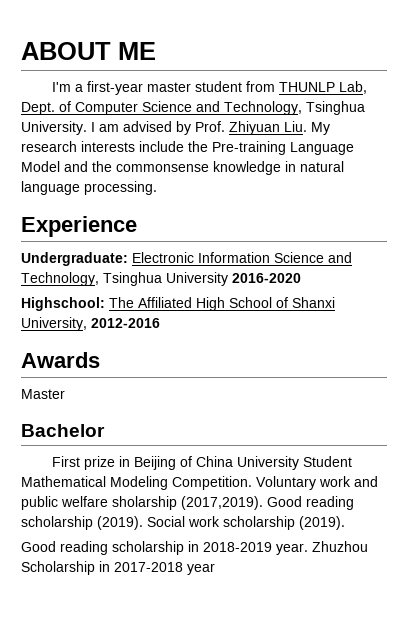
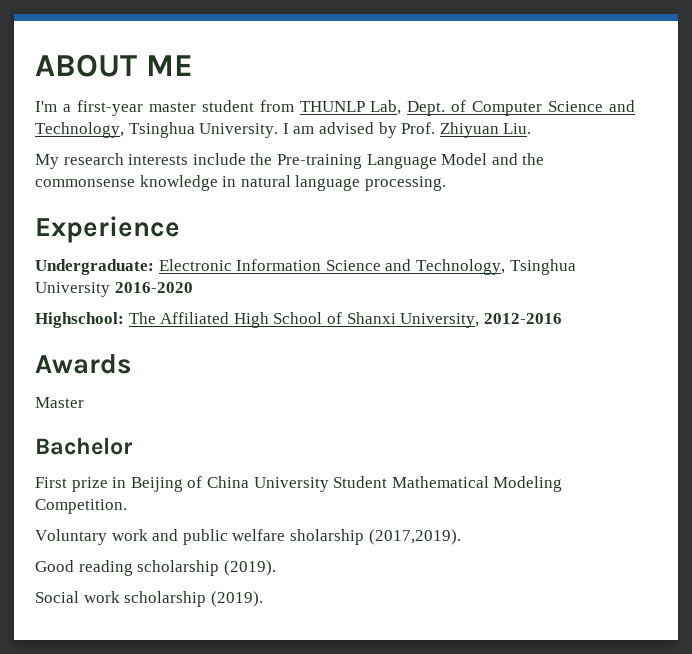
- I am advised by Prof. Zhiyuan Liu. My research interests include the Pre-training Language Model and the commonsense knowledge in natural language processing.
+ I am advised by Prof. Zhiyuan Liu.
+ My research interests include the Pre-training Language Model and the commonsense knowledge in natural language processing.
- First prize in Beijing of China University Student Mathematical Modeling Competition. Voluntary work and public welfare sholarship (2017,2019). Good reading scholarship (2019). Social work scholarship (2019).
+ First prize in Beijing of China University Student Mathematical Modeling Competition.
+ Voluntary work and public welfare sholarship (2017,2019).
+ Good reading scholarship (2019).
+ Social work scholarship (2019).
- Good reading scholarship in 2018-2019 year. Zhuzhou Scholarship in 2017-2018 year

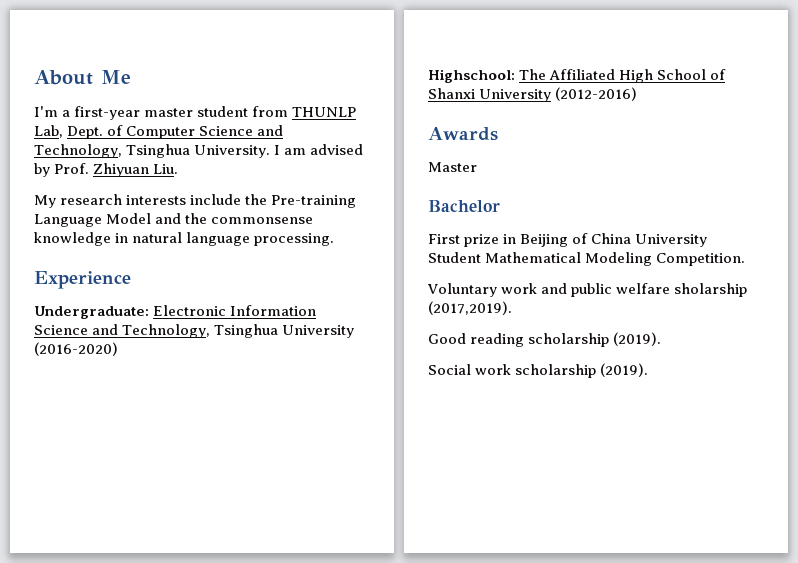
- ABOUT ME
+ About Me
- Undergraduate: Electronic Information Science and Technology, Tsinghua University 2016-2020
+ Undergraduate: Electronic Information Science and Technology, Tsinghua University (2016-2020)
- Highschool: The Affiliated High School of Shanxi University, 2012-2016
+ Highschool: The Affiliated High School of Shanxi University (2012-2016)

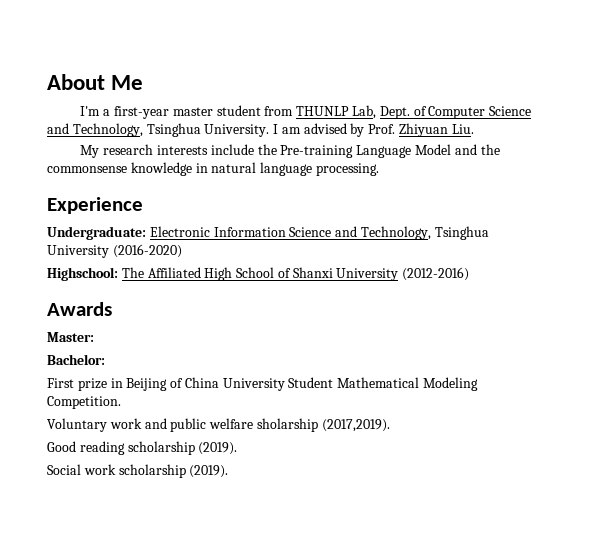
- Master
- Bachelor
+ Master:
+ Bachelor:

